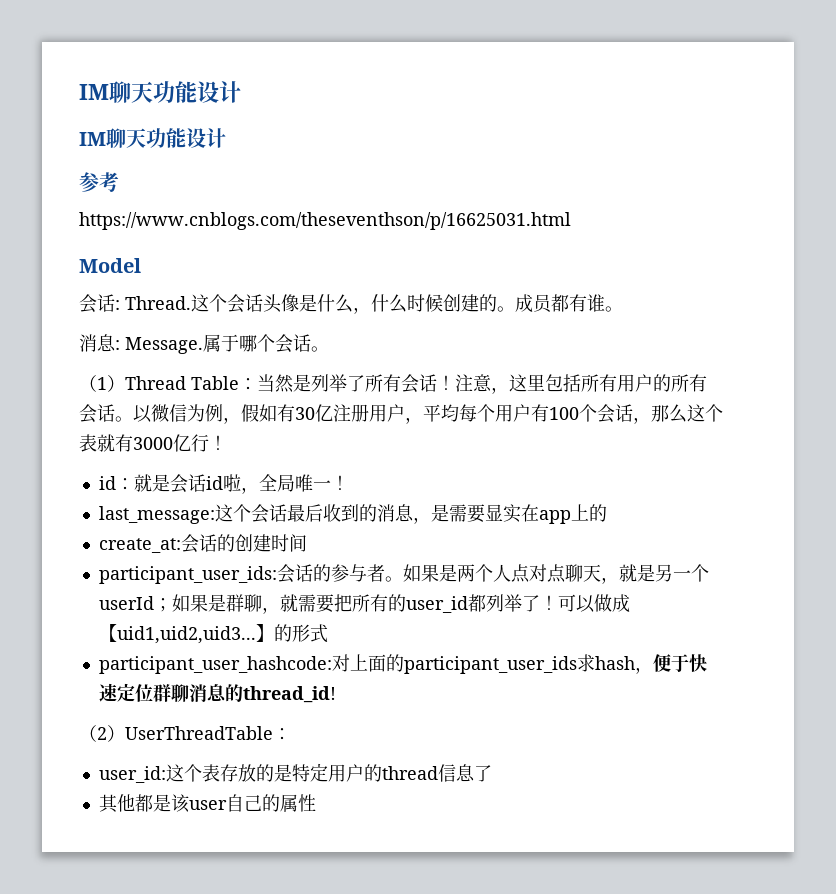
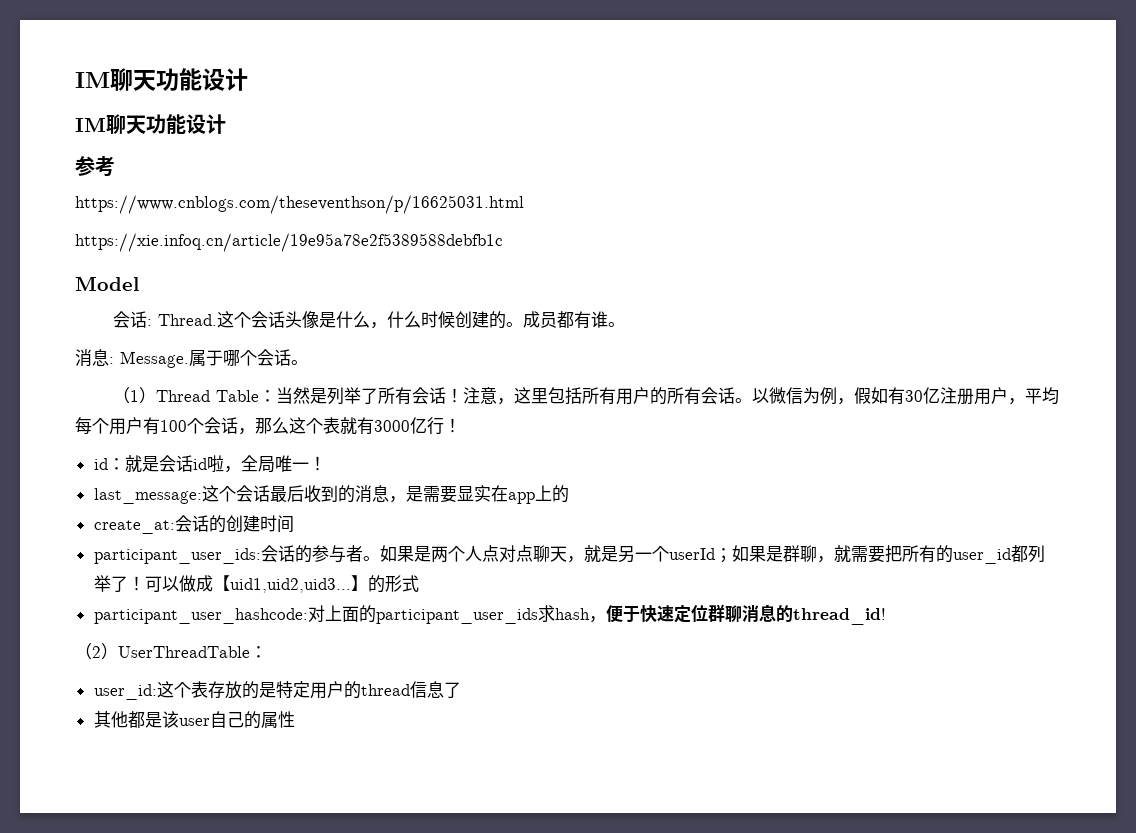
+ https://xie.infoq.cn/article/19e95a78e2f5389588debfb1c

